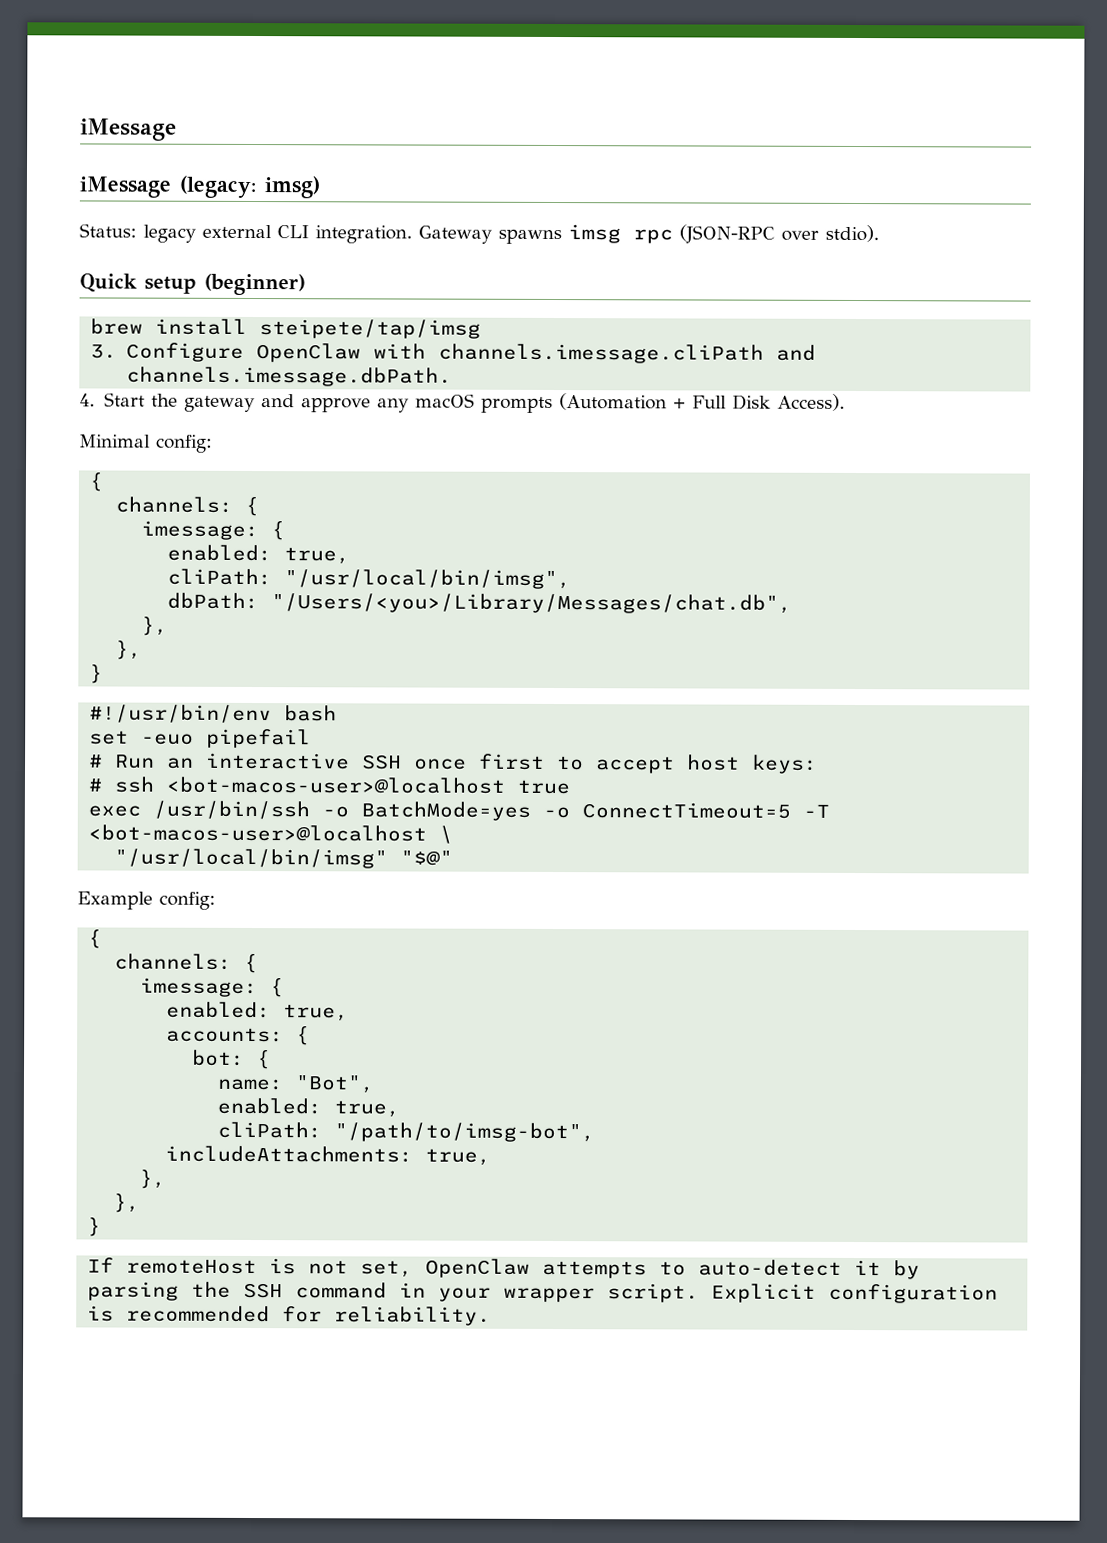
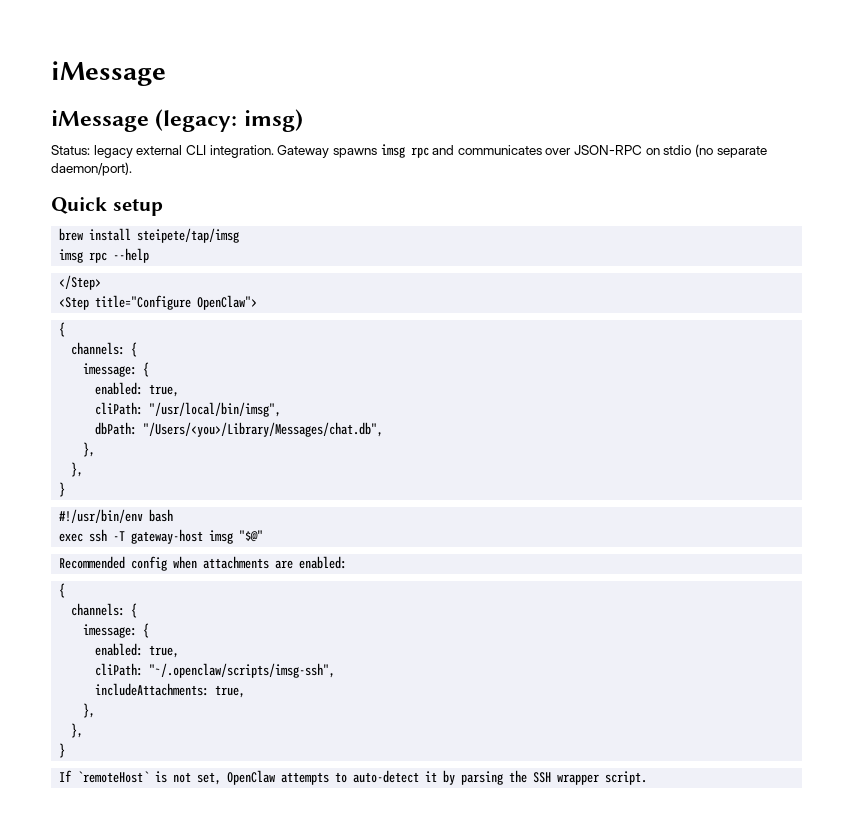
- Gateway spawns imsg rpc (JSON-RPC over stdio).
+ Gateway spawns imsg rpc and communicates over JSON-RPC on stdio (no separate daemon/port).
- Quick setup (beginner)
+ Quick setup
- 3. Configure OpenClaw with channels.imessage.cliPath and channels.imessage.dbPath.
- 4. Start the gateway and approve any macOS prompts (Automation + Full Disk Access).
- Minimal config:
+ imsg rpc --help
+ </Step>
+ <Step title="Configure OpenClaw">
- set -euo pipefail
- # Run an interactive SSH once first to accept host keys:
- # ssh <bot-macos-user>@localhost true
- exec /usr/bin/ssh -o BatchMode=yes -o ConnectTimeout=5 -T <bot-macos-user>@localhost \
- "/usr/local/bin/imsg" "$@"
- Example config:
+ exec ssh -T gateway-host imsg "$@"
+ Recommended config when attachments are enabled:
  {
  channels: {
  imessage: {
  enabled: true,
- accounts: {
- bot: {
- name: "Bot",
- enabled: true,
- cliPath: "/path/to/imsg-bot",
+ cliPath: "~/.openclaw/scripts/imsg-ssh",
- If remoteHost is not set, OpenClaw attempts to auto-detect it by parsing the SSH command in your wrapper script. Explicit configuration is recommended for reliability.
+ If `remoteHost` is not set, OpenClaw attempts to auto-detect it by parsing the SSH wrapper script.

